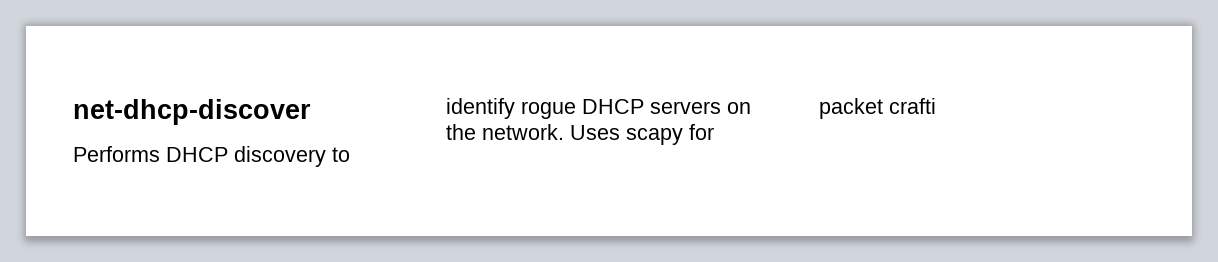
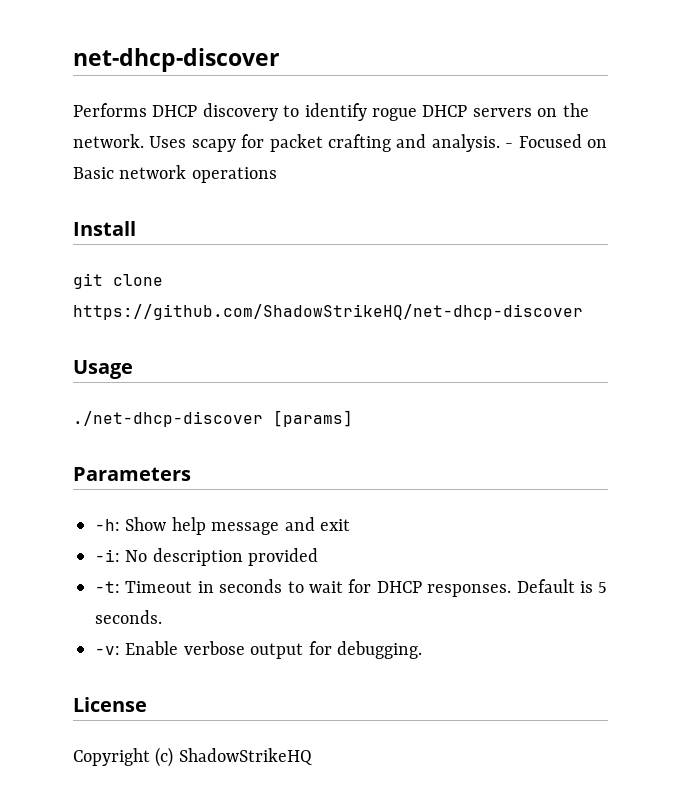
- Uses scapy for packet crafti
+ Uses scapy for packet crafting and analysis. - Focused on Basic network operations
+ Install
+ git clone https://github.com/ShadowStrikeHQ/net-dhcp-discover
+ Usage
+ ./net-dhcp-discover [params]
+ Parameters
+ -h: Show help message and exit
+ -i: No description provided
+ -t: Timeout in seconds to wait for DHCP responses. Default is 5 seconds.
+ -v: Enable verbose output for debugging.
+ License
+ Copyright (c) ShadowStrikeHQ

